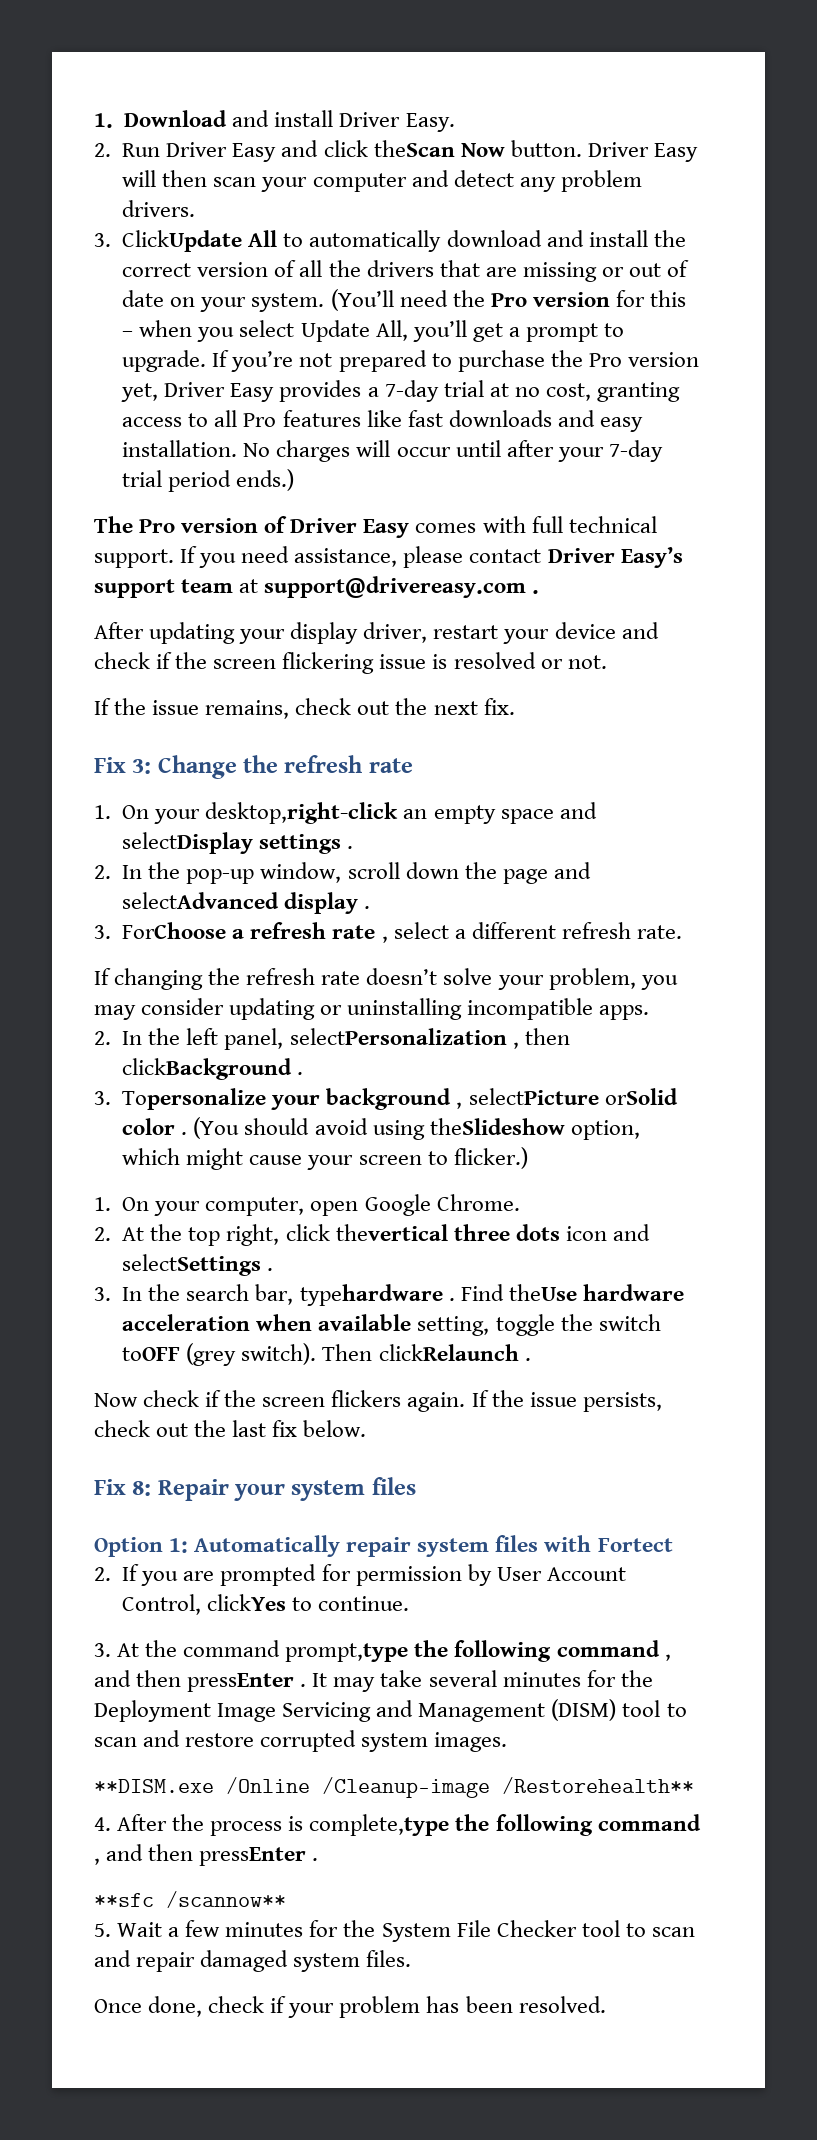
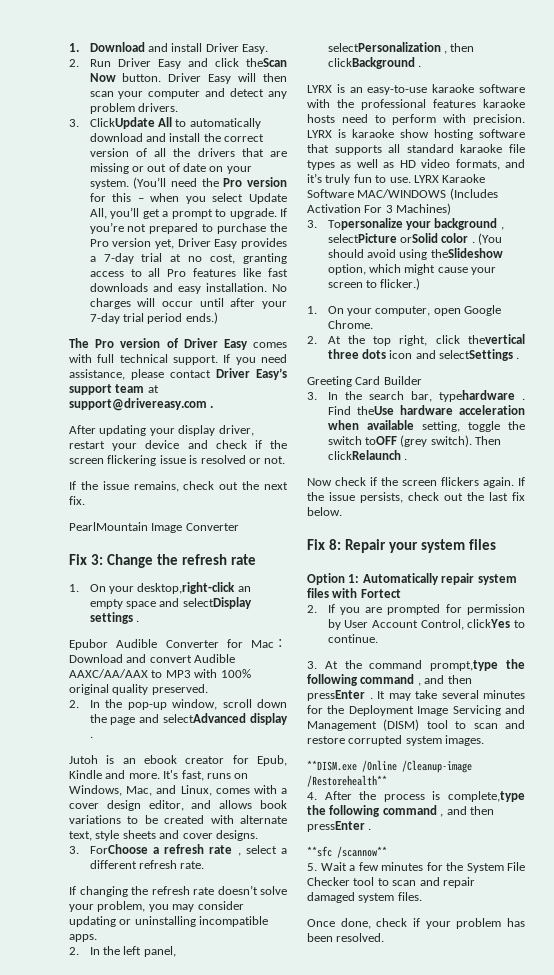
+ PearlMountain Image Converter
+ Epubor Audible Converter for Mac：Download and convert Audible AAXC/AA/AAX to MP3 with 100% original quality preserved.
+ Jutoh is an ebook creator for Epub, Kindle and more. It's fast, runs on Windows, Mac, and Linux, comes with a cover design editor, and allows book variations to be created with alternate text, style sheets and cover designs.
+ LYRX is an easy-to-use karaoke software with the professional features karaoke hosts need to perform with precision. LYRX is karaoke show hosting software that supports all standard karaoke file types as well as HD video formats, and it’s truly fun to use. LYRX Karaoke Software MAC/WINDOWS (Includes Activation For 3 Machines)
+ Greeting Card Builder

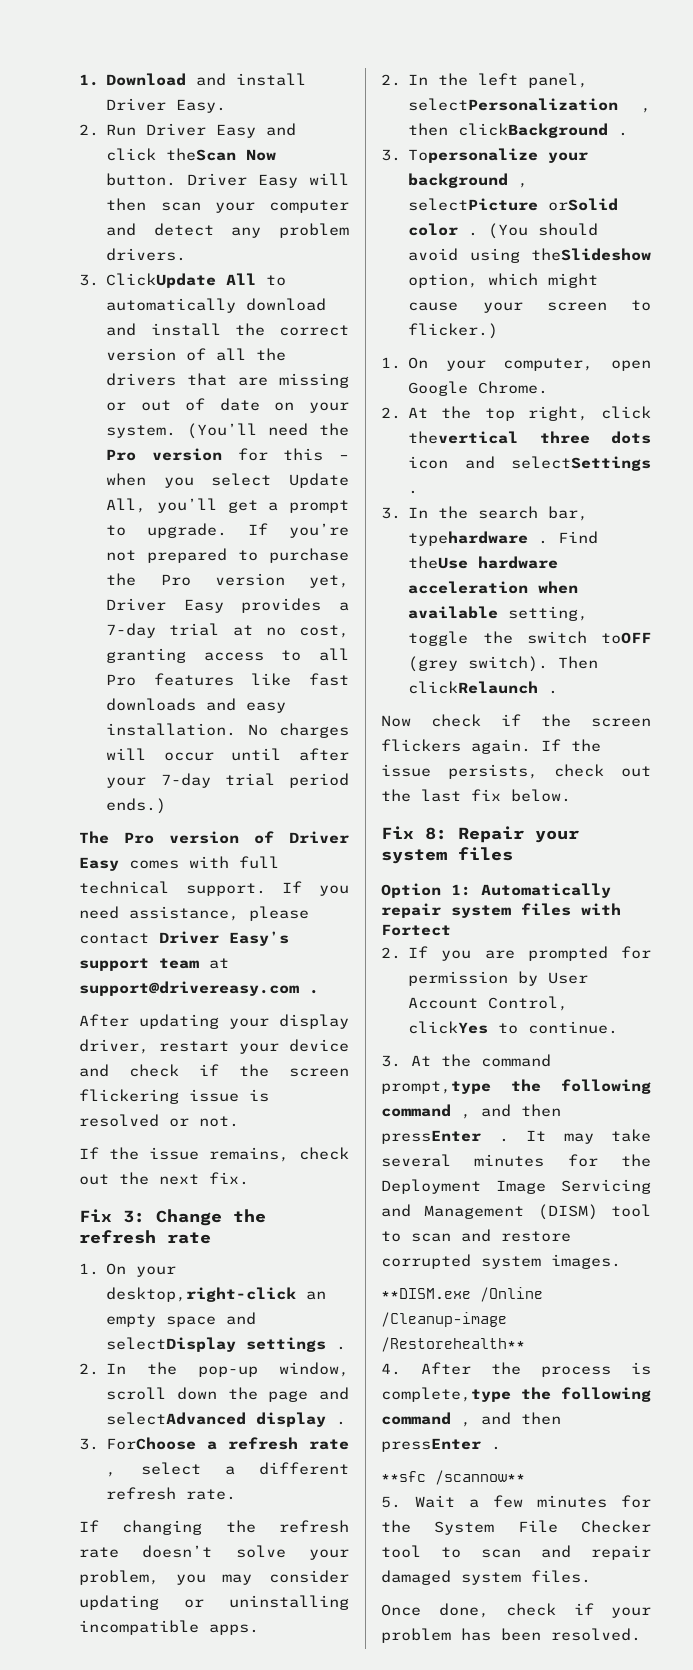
- PearlMountain Image Converter
- Epubor Audible Converter for Mac：Download and convert Audible AAXC/AA/AAX to MP3 with 100% original quality preserved.
- Jutoh is an ebook creator for Epub, Kindle and more. It's fast, runs on Windows, Mac, and Linux, comes with a cover design editor, and allows book variations to be created with alternate text, style sheets and cover designs.
- LYRX is an easy-to-use karaoke software with the professional features karaoke hosts need to perform with precision. LYRX is karaoke show hosting software that supports all standard karaoke file types as well as HD video formats, and it’s truly fun to use. LYRX Karaoke Software MAC/WINDOWS (Includes Activation For 3 Machines)
- Greeting Card Builder

